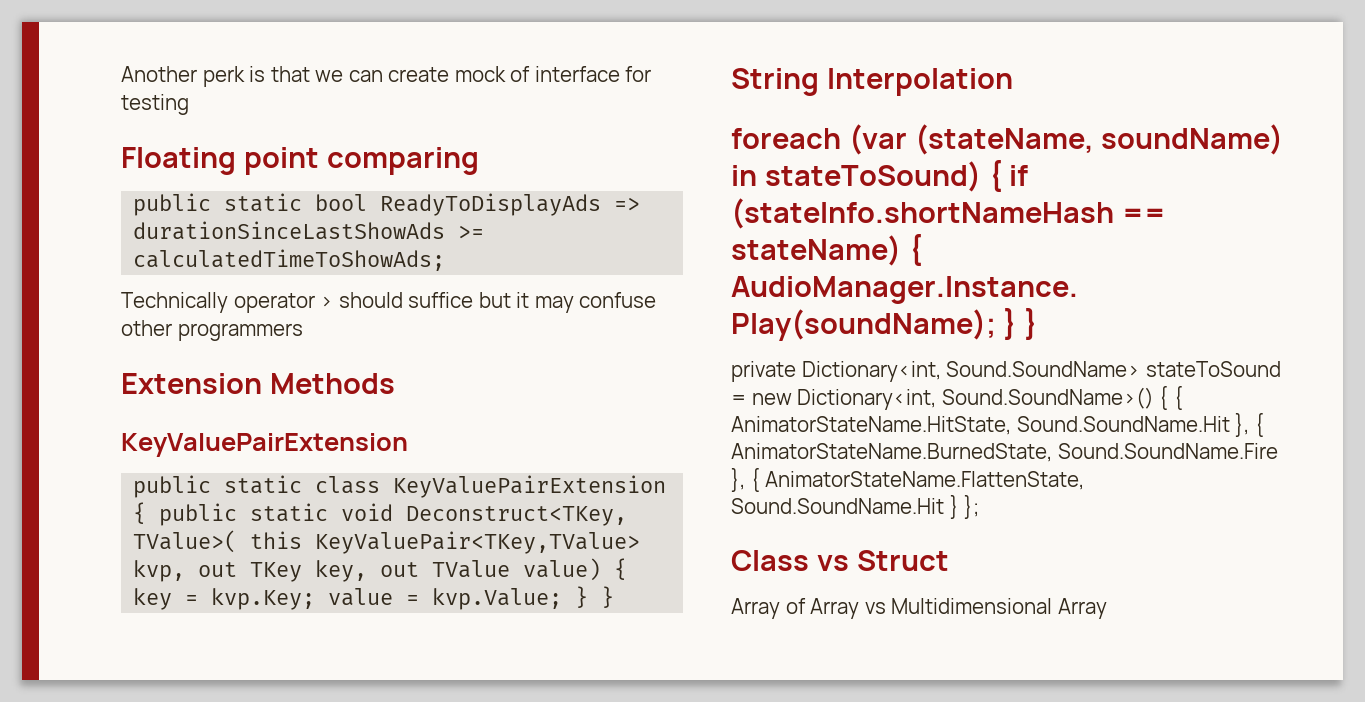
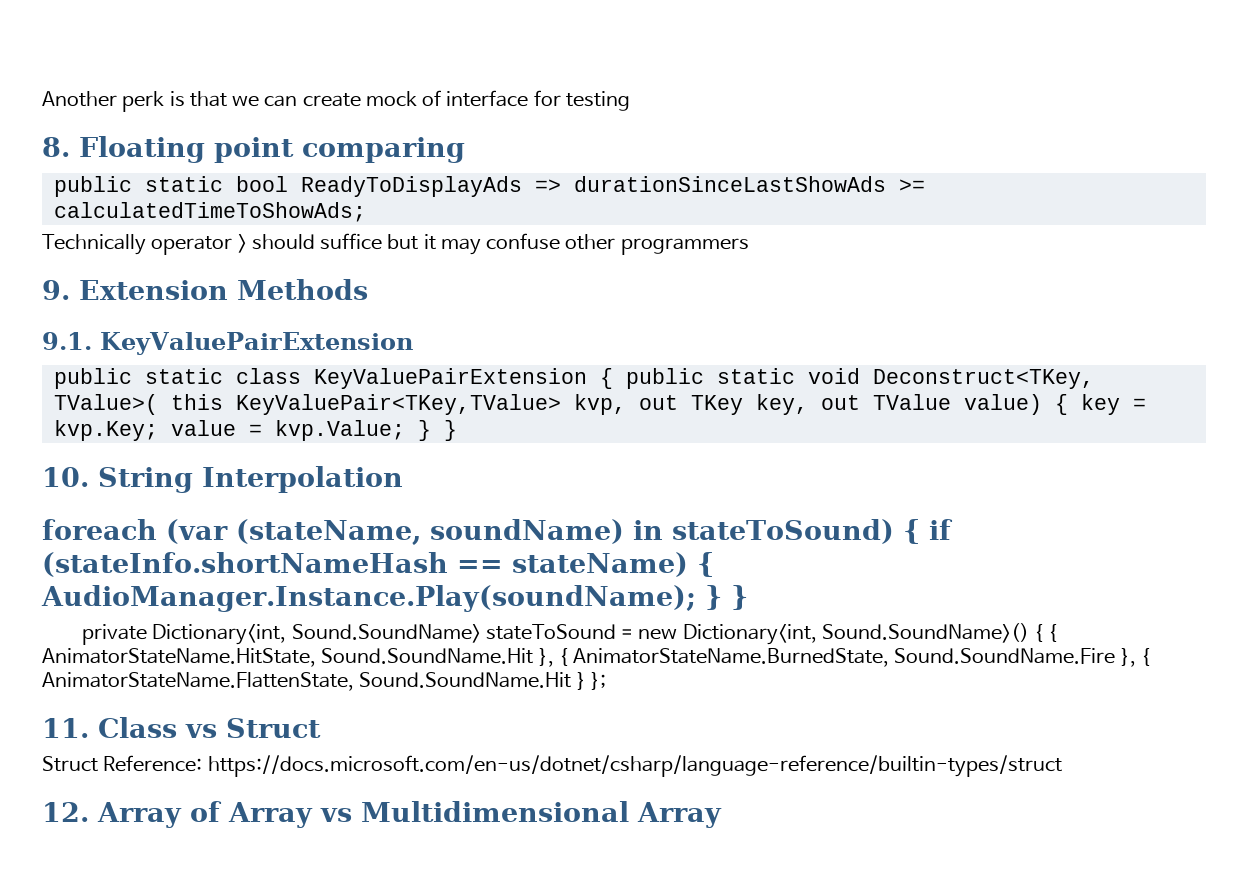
- Floating point comparing
+ 8. Floating point comparing
- Extension Methods
- KeyValuePairExtension
+ 9. Extension Methods
+ 9.1. KeyValuePairExtension
- String Interpolation
+ 10. String Interpolation
- Class vs Struct
+ 11. Class vs Struct
- Array of Array vs Multidimensional Array
+ Struct Reference: https://docs.microsoft.com/en-us/dotnet/csharp/language-reference/builtin-types/struct
+ 12. Array of Array vs Multidimensional Array

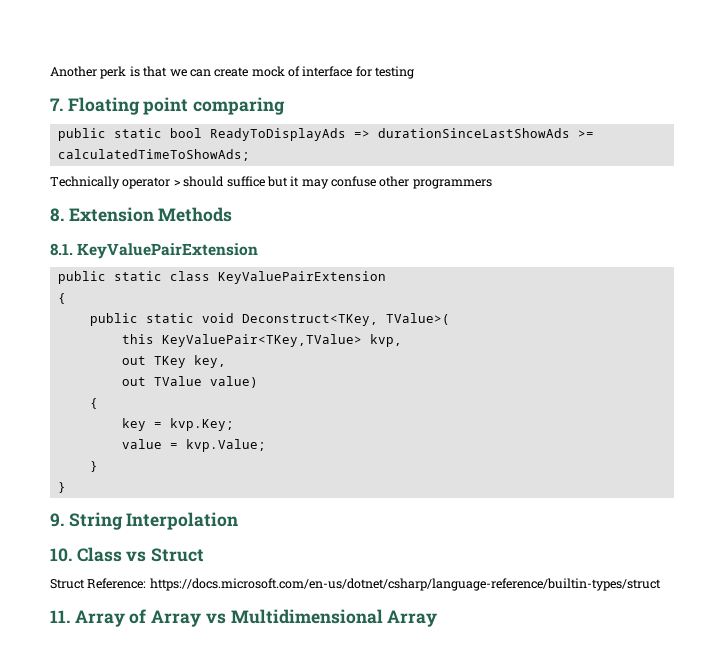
- 8. Floating point comparing
+ 7. Floating point comparing
- 9. Extension Methods
+ 8. Extension Methods
- 9.1. KeyValuePairExtension
+ 8.1. KeyValuePairExtension
- public static class KeyValuePairExtension { public static void Deconstruct<TKey, TValue>( this KeyValuePair<TKey,TValue> kvp, out TKey key, out TValue value) { key = kvp.Key; value = kvp.Value; } }
- 10. String Interpolation
+ public static class KeyValuePairExtension
+ {
+ public static void Deconstruct<TKey, TValue>(
+ this KeyValuePair<TKey,TValue> kvp,
+ out TKey key,
+ out TValue value)
+ {
+ key = kvp.Key;
+ value = kvp.Value;
+ }
+ }
+ 9. String Interpolation
- foreach (var (stateName, soundName) in stateToSound) { if (stateInfo.shortNameHash == stateName) { AudioManager.Instance.Play(soundName); } }
- private Dictionary<int, Sound.SoundName> stateToSound = new Dictionary<int, Sound.SoundName>() { { AnimatorStateName.HitState, Sound.SoundName.Hit }, { AnimatorStateName.BurnedState, Sound.SoundName.Fire }, { AnimatorStateName.FlattenState, Sound.SoundName.Hit } };
- 11. Class vs Struct
+ 10. Class vs Struct
- 12. Array of Array vs Multidimensional Array
+ 11. Array of Array vs Multidimensional Array

